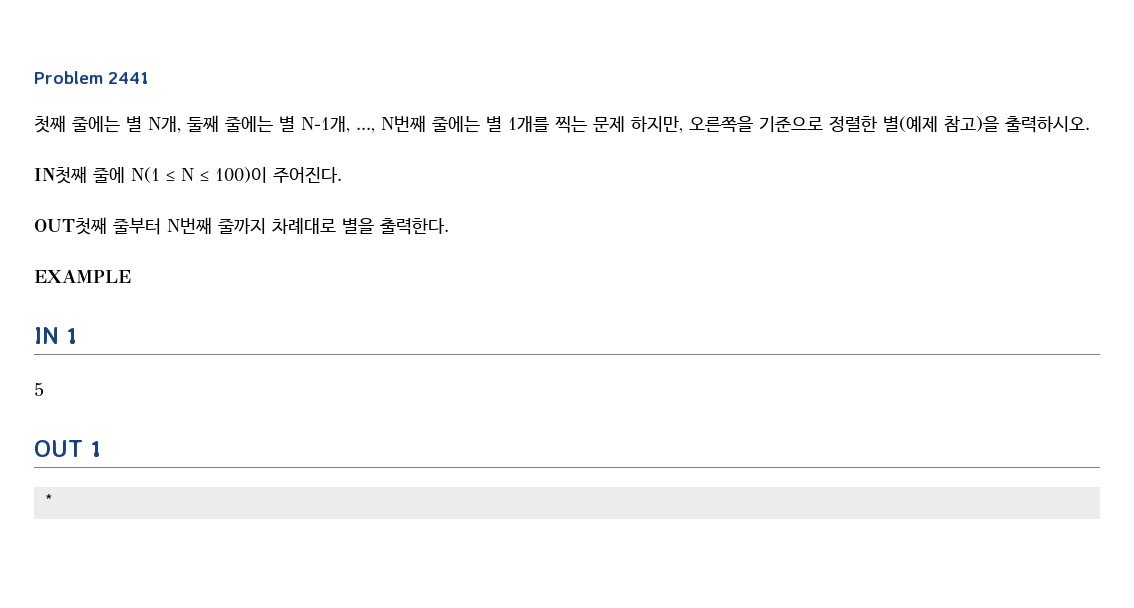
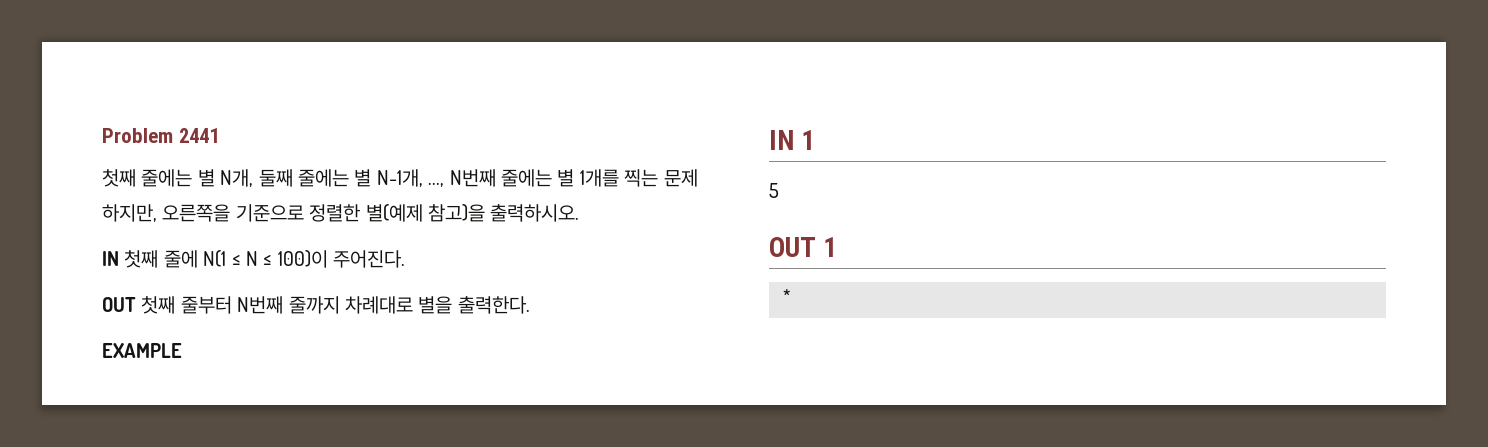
- IN첫째 줄에 N(1 ≤ N ≤ 100)이 주어진다.
+ IN 첫째 줄에 N(1 ≤ N ≤ 100)이 주어진다.
- OUT첫째 줄부터 N번째 줄까지 차례대로 별을 출력한다.
+ OUT 첫째 줄부터 N번째 줄까지 차례대로 별을 출력한다.

